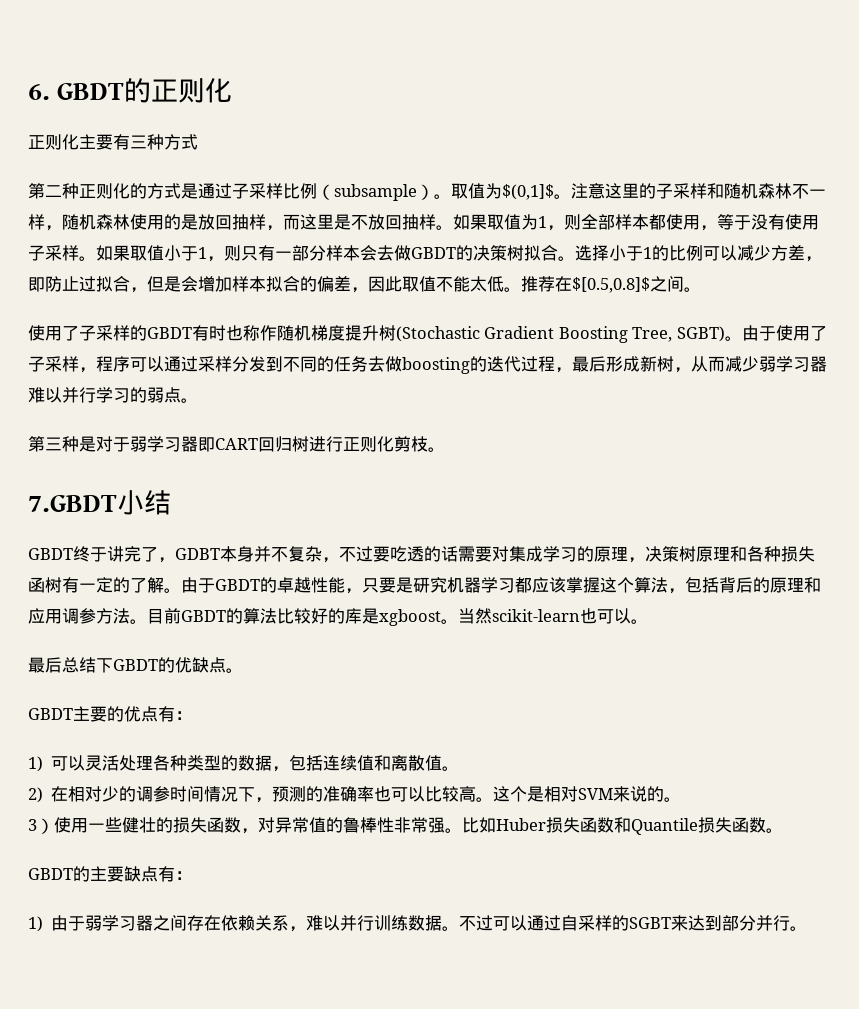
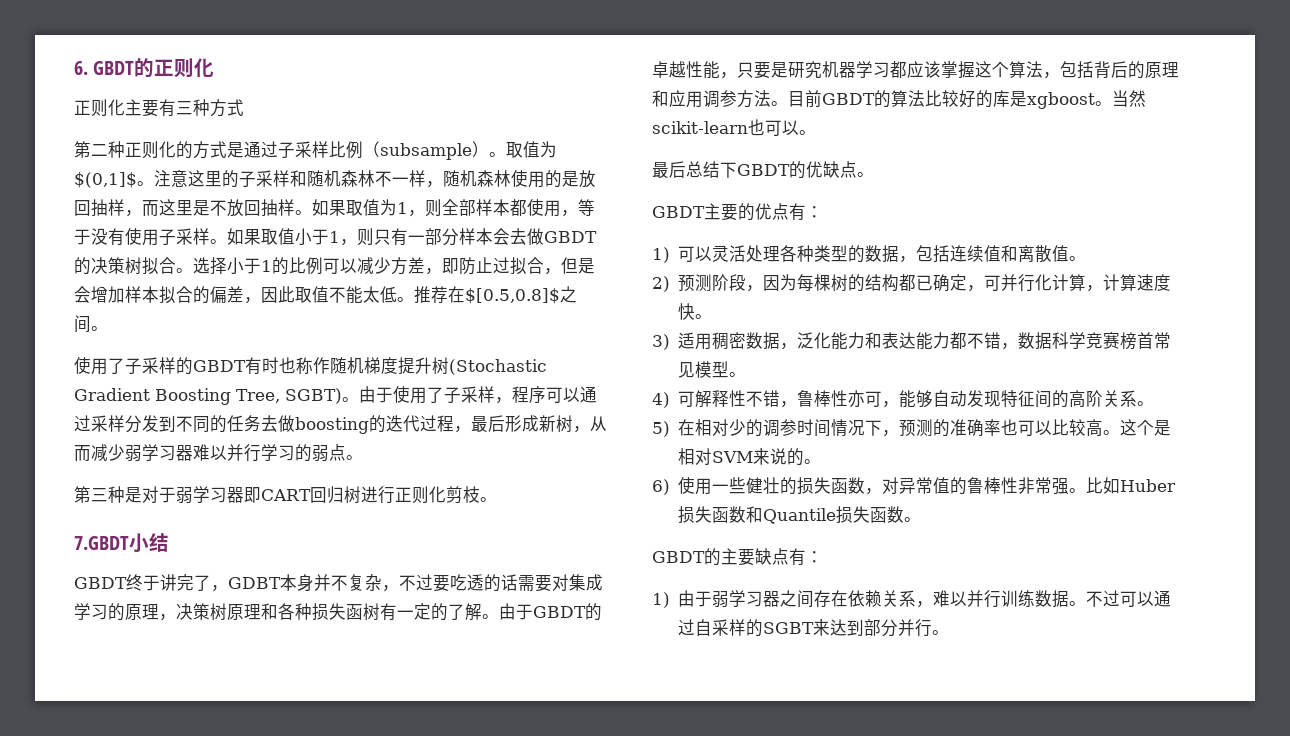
- 2)在相对少的调参时间情况下，预测的准确率也可以比较高。
+ 2)预测阶段，因为每棵树的结构都已确定，可并行化计算，计算速度快。
+ 3)适用稠密数据，泛化能力和表达能力都不错，数据科学竞赛榜首常见模型。
+ 4)可解释性不错，鲁棒性亦可，能够自动发现特征间的高阶关系。
+ 5)在相对少的调参时间情况下，预测的准确率也可以比较高。
- 3）使用一些健壮的损失函数，对异常值的鲁棒性非常强。
+ 6)使用一些健壮的损失函数，对异常值的鲁棒性非常强。

